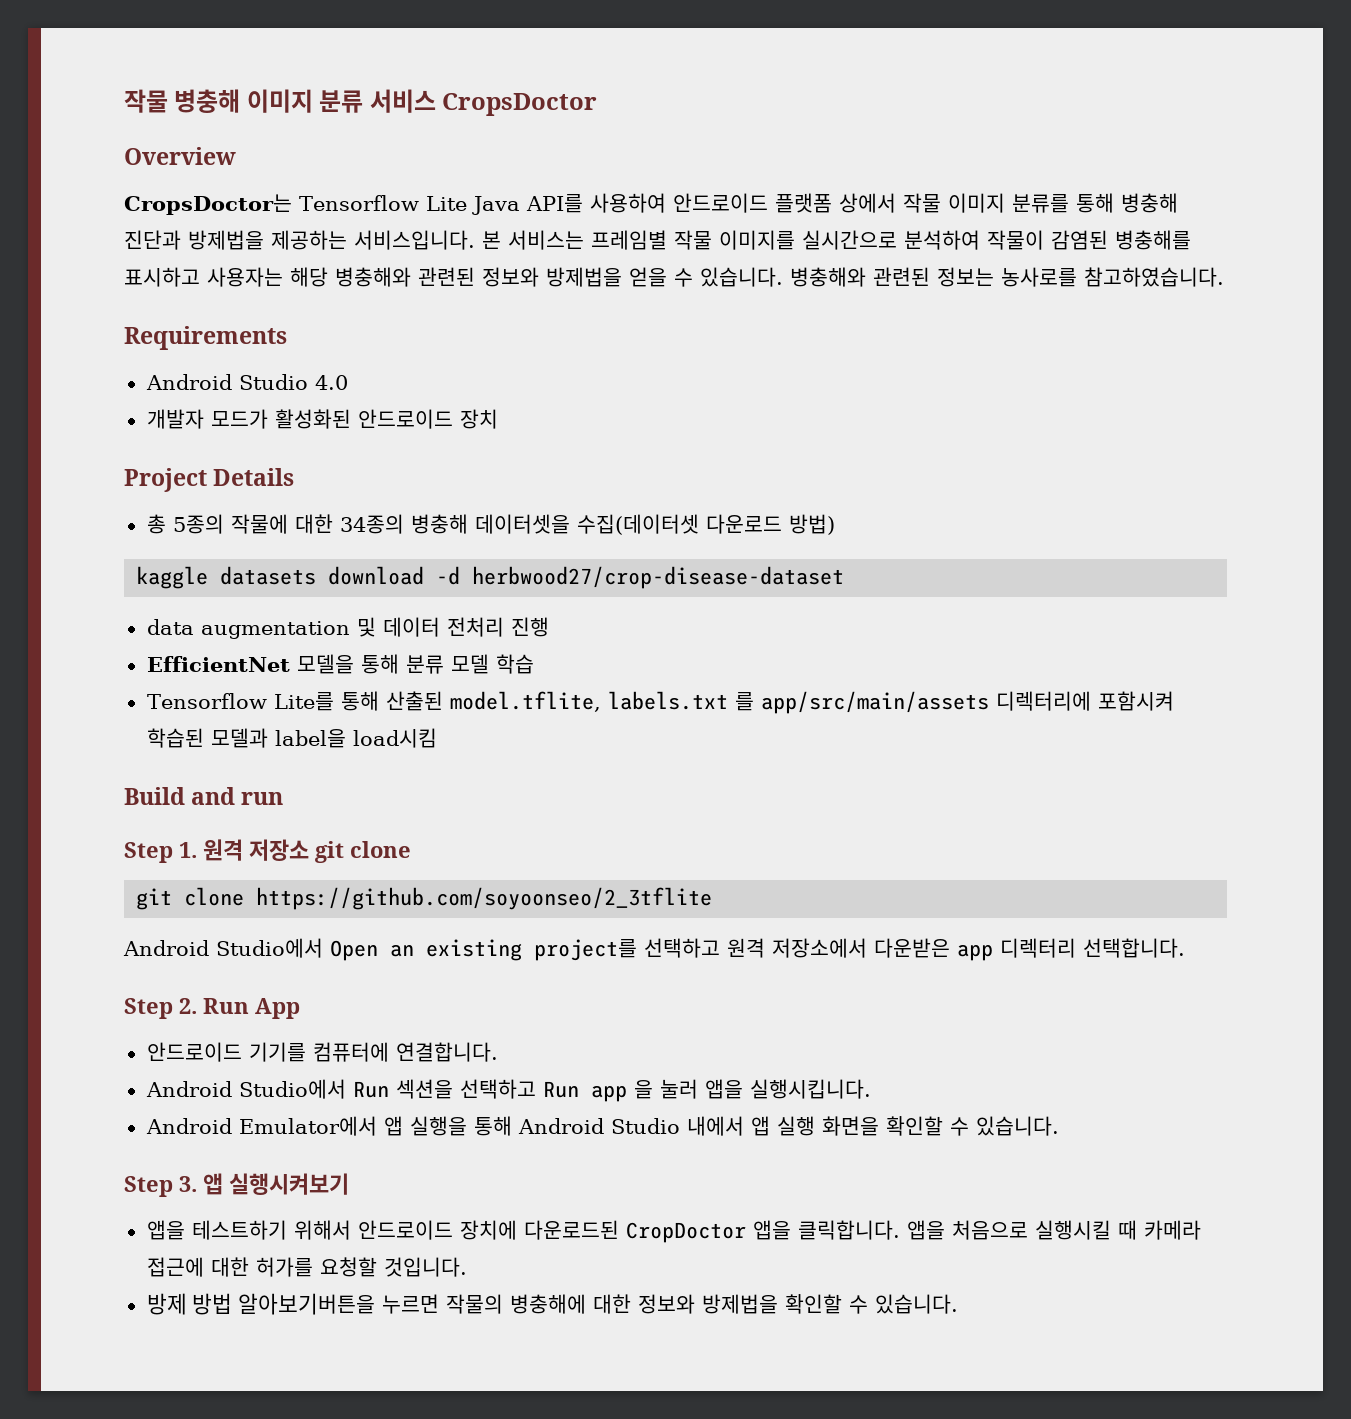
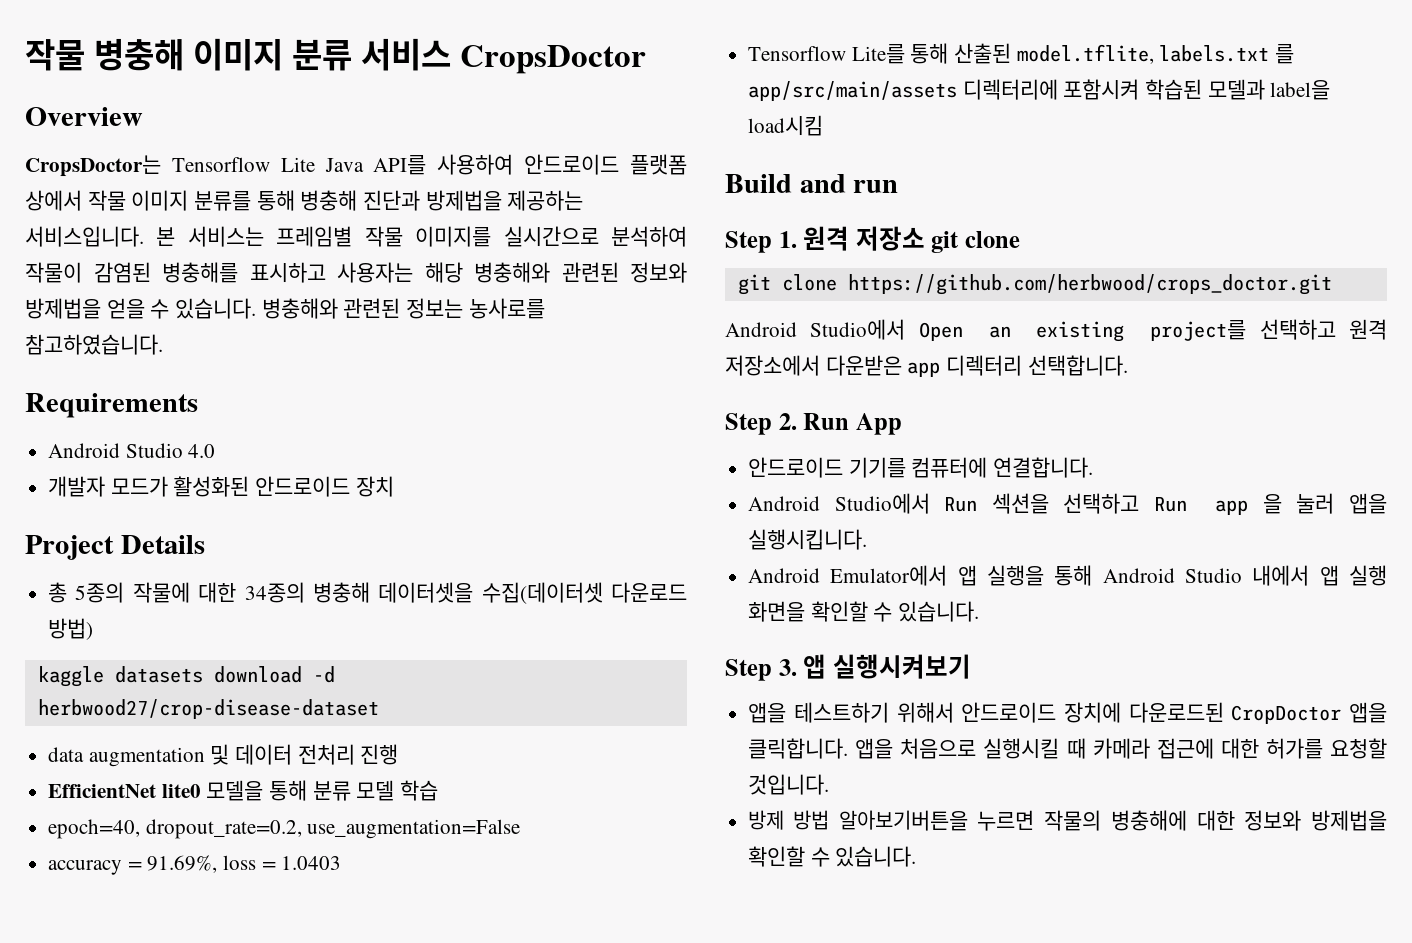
- EfficientNet 모델을 통해 분류 모델 학습
+ EfficientNet lite0 모델을 통해 분류 모델 학습
+ epoch=40, dropout_rate=0.2, use_augmentation=False
+ accuracy = 91.69%, loss = 1.0403
- git clone https://github.com/soyoonseo/2_3tflite
+ git clone https://github.com/herbwood/crops_doctor.git

